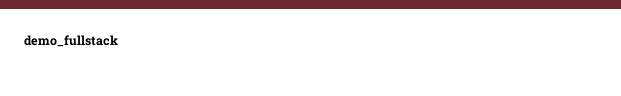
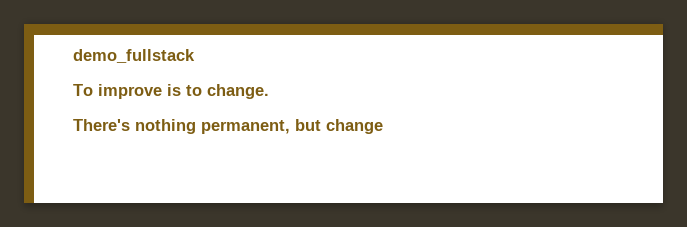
+ To improve is to change.
+ There's nothing permanent, but change

